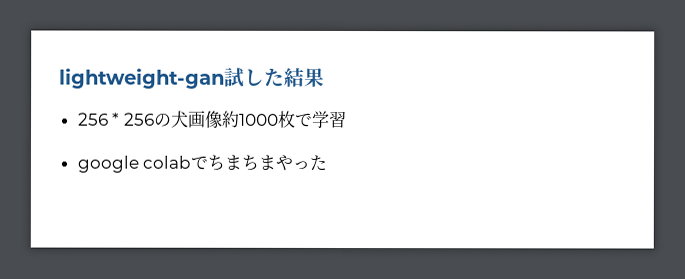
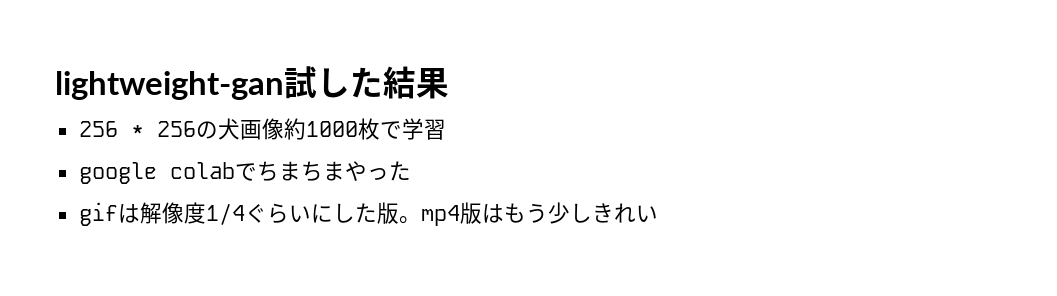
+ gifは解像度1/4ぐらいにした版。mp4版はもう少しきれい

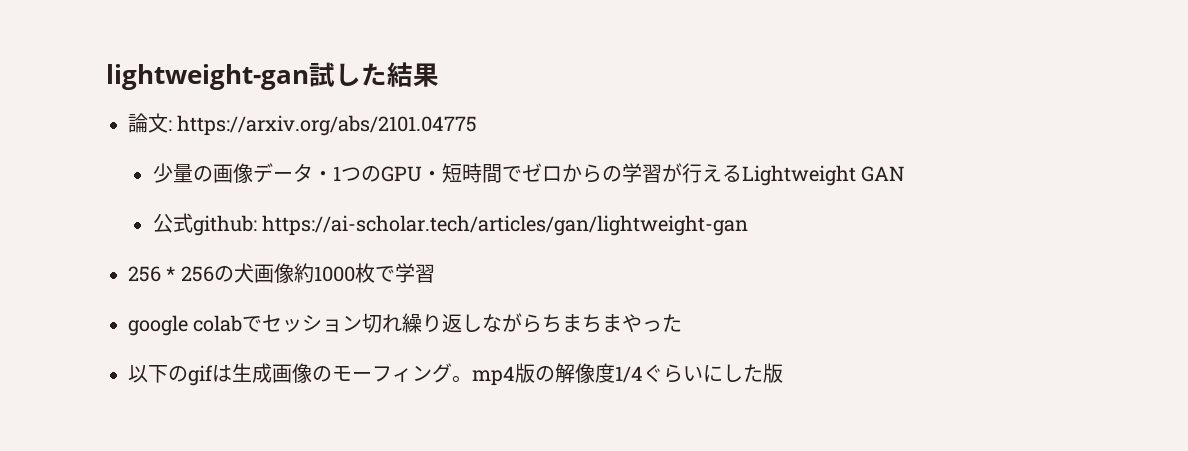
+ 論文: https://arxiv.org/abs/2101.04775
+ 少量の画像データ・1つのGPU・短時間でゼロからの学習が行えるLightweight GAN
+ 公式github: https://ai-scholar.tech/articles/gan/lightweight-gan
- google colabでちまちまやった
- gifは解像度1/4ぐらいにした版。mp4版はもう少しきれい
+ google colabでセッション切れ繰り返しながらちまちまやった
+ 以下のgifは生成画像のモーフィング。mp4版の解像度1/4ぐらいにした版

